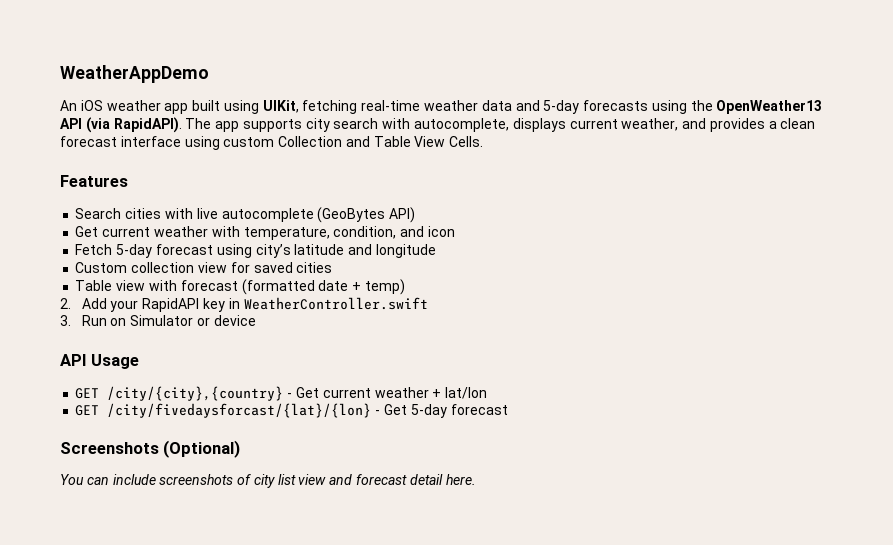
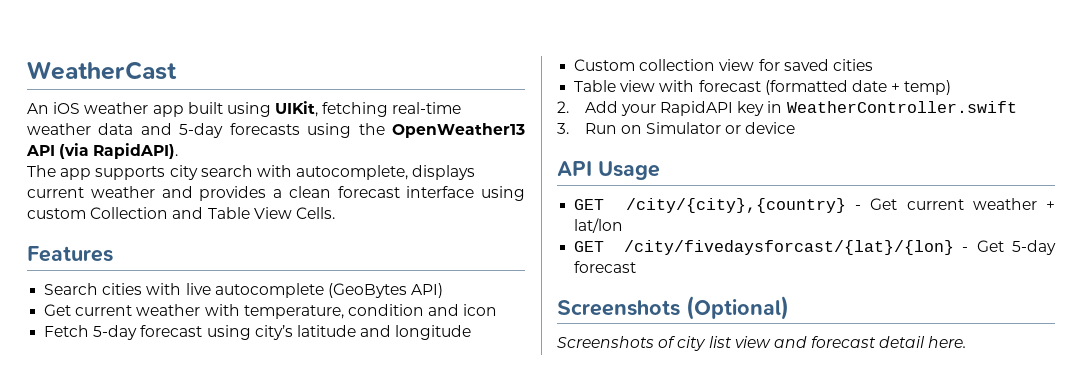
- WeatherAppDemo
+ WeatherCast
- An iOS weather app built using UIKit, fetching real-time weather data and 5-day forecasts using the OpenWeather13 API (via RapidAPI). The app supports city search with autocomplete, displays current weather, and provides a clean forecast interface using custom Collection and Table View Cells.
+ An iOS weather app built using UIKit, fetching real-time weather data and 5-day forecasts using the OpenWeather13 API (via RapidAPI).
+ The app supports city search with autocomplete, displays current weather and provides a clean forecast interface using custom Collection and Table View Cells.
- Get current weather with temperature, condition, and icon
+ Get current weather with temperature, condition and icon
- You can include screenshots of city list view and forecast detail here.
+ Screenshots of city list view and forecast detail here.

